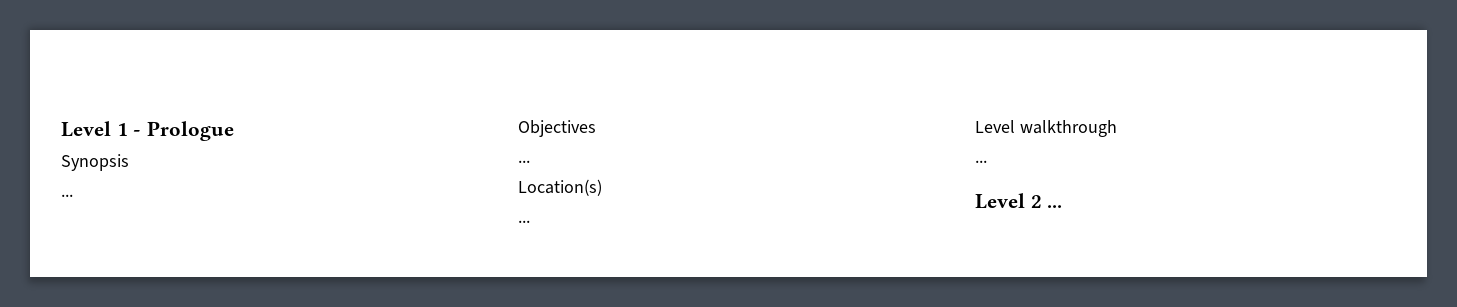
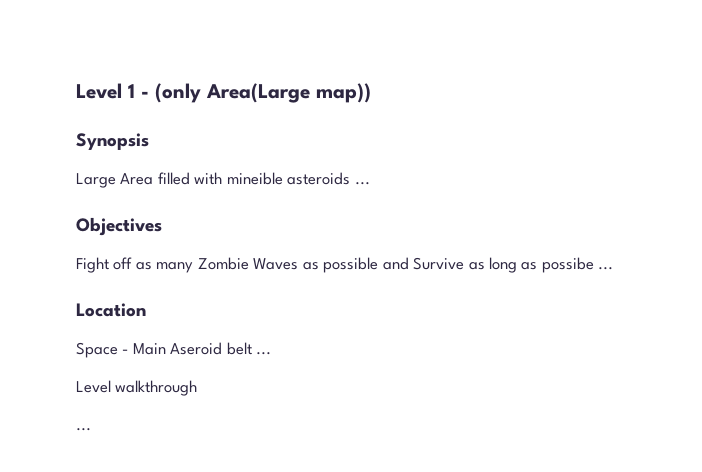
- Level 1 - Prologue
+ Level 1 - (only Area(Large map))
  Synopsis
- ...
+ Large Area filled with mineible asteroids ...
  Objectives
- ...
- Location(s)
- ...
+ Fight off as many Zombie Waves as possible and Survive as long as possibe ...
+ Location
+ Space - Main Aseroid belt ...
- Level 2 ...

